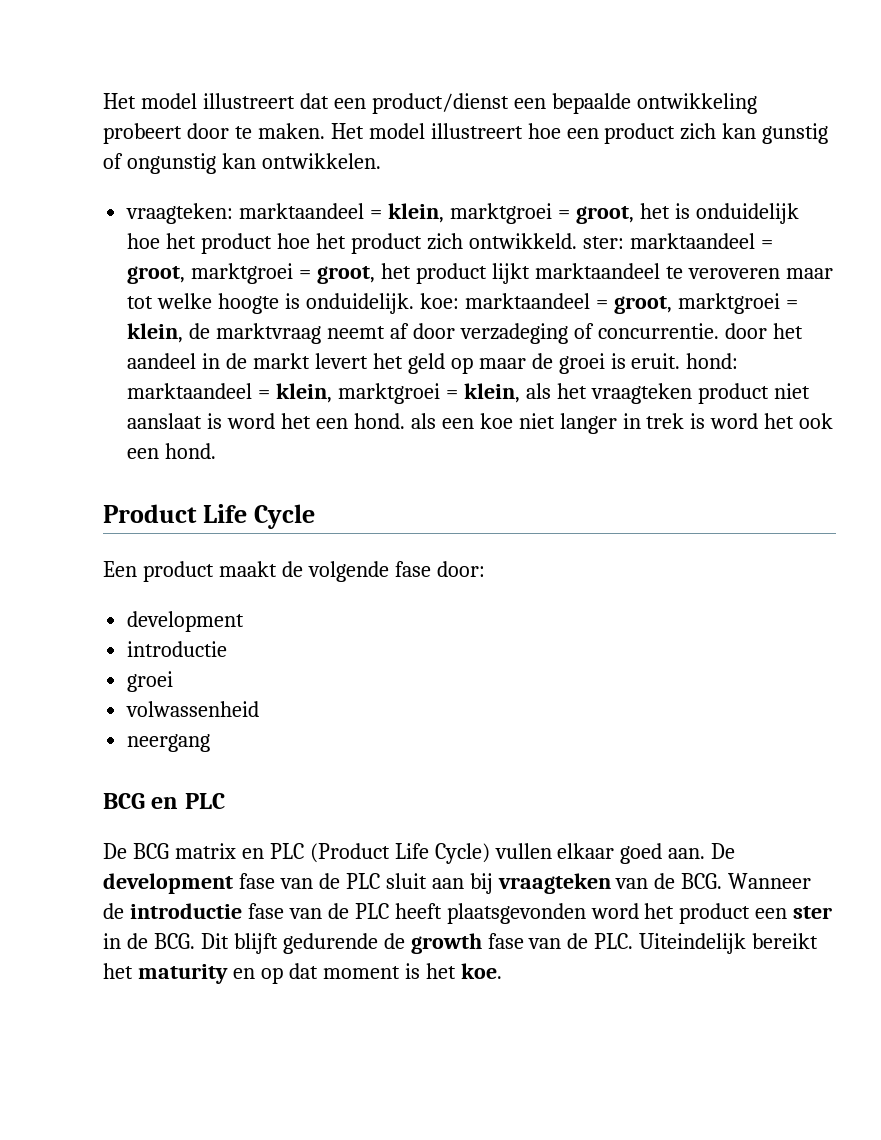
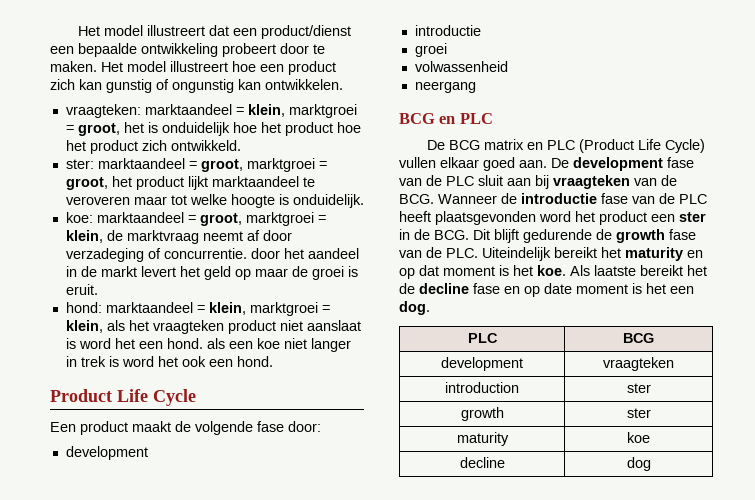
- marktaandeel = klein, marktgroei = groot, het is onduidelijk hoe het product hoe het product zich ontwikkeld. ster:
+ marktaandeel = klein, marktgroei = groot, het is onduidelijk hoe het product hoe het product zich ontwikkeld.
+ ster:
- marktaandeel = groot, marktgroei = groot, het product lijkt marktaandeel te veroveren maar tot welke hoogte is onduidelijk. koe:
+ marktaandeel = groot, marktgroei = groot, het product lijkt marktaandeel te veroveren maar tot welke hoogte is onduidelijk.
+ koe:
- marktaandeel = groot, marktgroei = klein, de marktvraag neemt af door verzadeging of concurrentie. door het aandeel in de markt levert het geld op maar de groei is eruit. hond:
+ marktaandeel = groot, marktgroei = klein, de marktvraag neemt af door verzadeging of concurrentie. door het aandeel in de markt levert het geld op maar de groei is eruit.
+ hond:
+ Als laatste bereikt het de decline fase en op date moment is het een dog.
+ PLC | BCG
+ development | vraagteken
+ introduction | ster
+ growth | ster
+ maturity | koe
+ decline | dog

